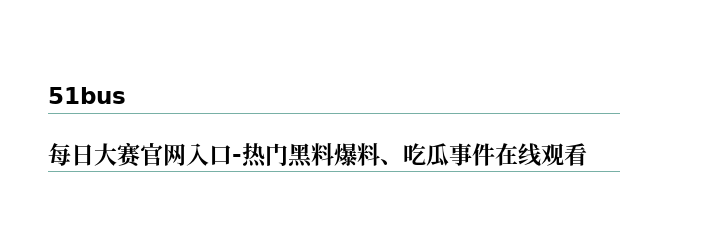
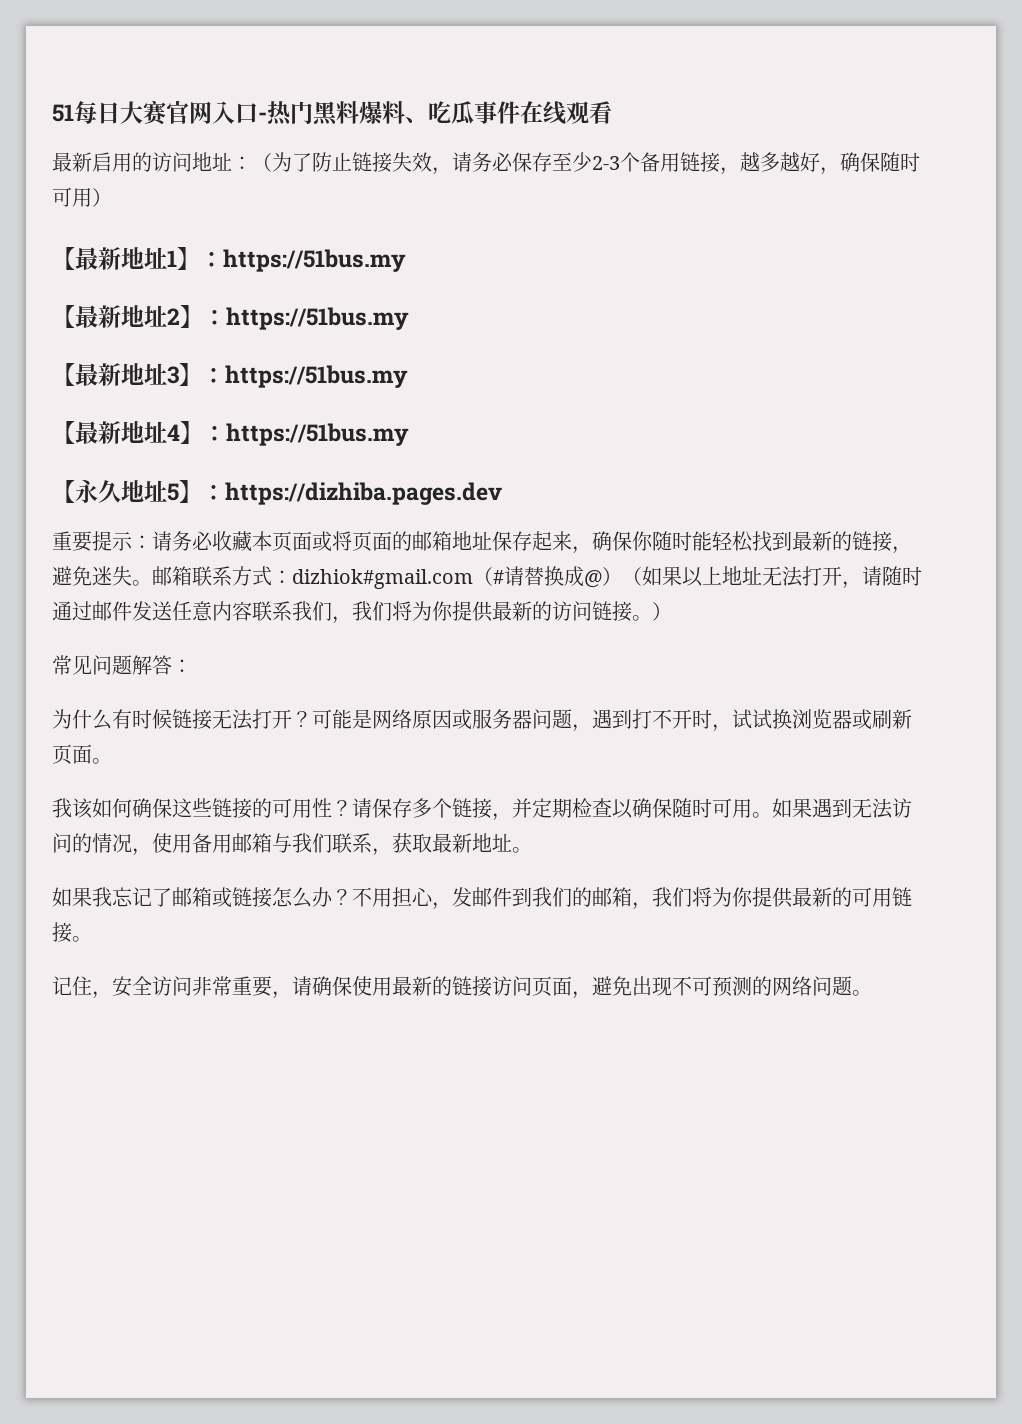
- 51bus
- 每日大赛官网入口-热门黑料爆料、吃瓜事件在线观看
+ 51每日大赛官网入口-热门黑料爆料、吃瓜事件在线观看
+ 最新启用的访问地址：（为了防止链接失效，请务必保存至少2-3个备用链接，越多越好，确保随时可用）
+ 【最新地址1】：https://51bus.my
+ 【最新地址2】：https://51bus.my
+ 【最新地址3】：https://51bus.my
+ 【最新地址4】：https://51bus.my
+ 【永久地址5】：https://dizhiba.pages.dev
+ 重要提示：请务必收藏本页面或将页面的邮箱地址保存起来，确保你随时能轻松找到最新的链接，避免迷失。邮箱联系方式：dizhiok#gmail.com（#请替换成@）（如果以上地址无法打开，请随时通过邮件发送任意内容联系我们，我们将为你提供最新的访问链接。）
+ 常见问题解答：
+ 为什么有时候链接无法打开？可能是网络原因或服务器问题，遇到打不开时，试试换浏览器或刷新页面。
+ 我该如何确保这些链接的可用性？请保存多个链接，并定期检查以确保随时可用。如果遇到无法访问的情况，使用备用邮箱与我们联系，获取最新地址。
+ 如果我忘记了邮箱或链接怎么办？不用担心，发邮件到我们的邮箱，我们将为你提供最新的可用链接。
+ 记住，安全访问非常重要，请确保使用最新的链接访问页面，避免出现不可预测的网络问题。

